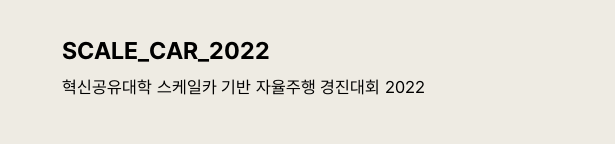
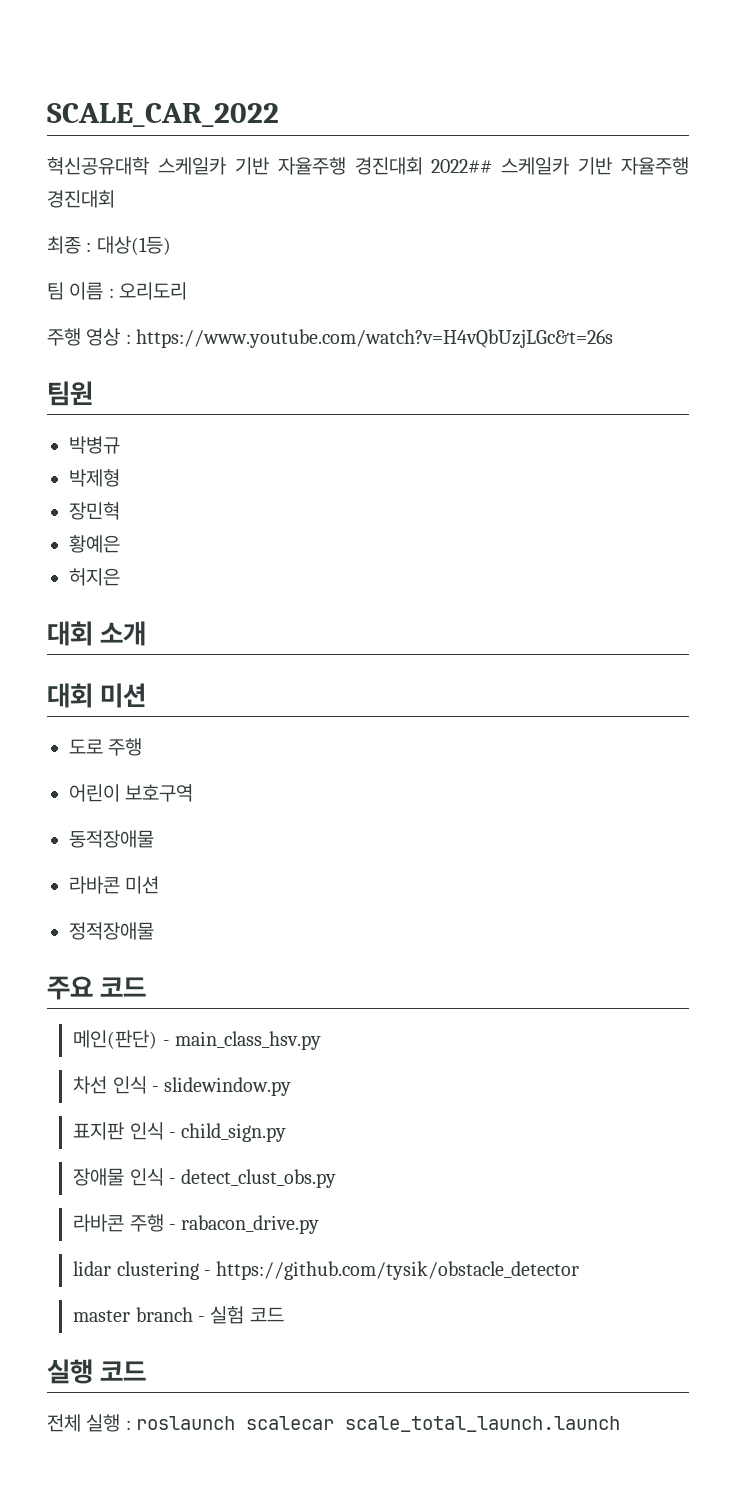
- 혁신공유대학 스케일카 기반 자율주행 경진대회 2022
+ 혁신공유대학 스케일카 기반 자율주행 경진대회 2022## 스케일카 기반 자율주행 경진대회
+ 최종 : 대상(1등)
+ 팀 이름 : 오리도리
+ 주행 영상 : https://www.youtube.com/watch?v=H4vQbUzjLGc&t=26s
+ 팀원
+ 박병규
+ 박제형
+ 장민혁
+ 황예은
+ 허지은
+ 대회 소개
+ 대회 미션
+ 도로 주행
+ 어린이 보호구역
+ 동적장애물
+ 라바콘 미션
+ 정적장애물
+ 주요 코드
+ 메인(판단) - main_class_hsv.py
+ 차선 인식 - slidewindow.py
+ 표지판 인식 - child_sign.py
+ 장애물 인식 - detect_clust_obs.py
+ 라바콘 주행 - rabacon_drive.py
+ lidar clustering - https://github.com/tysik/obstacle_detector
+ master branch - 실험 코드
+ 실행 코드
+ 전체 실행 : roslaunch scalecar scale_total_launch.launch

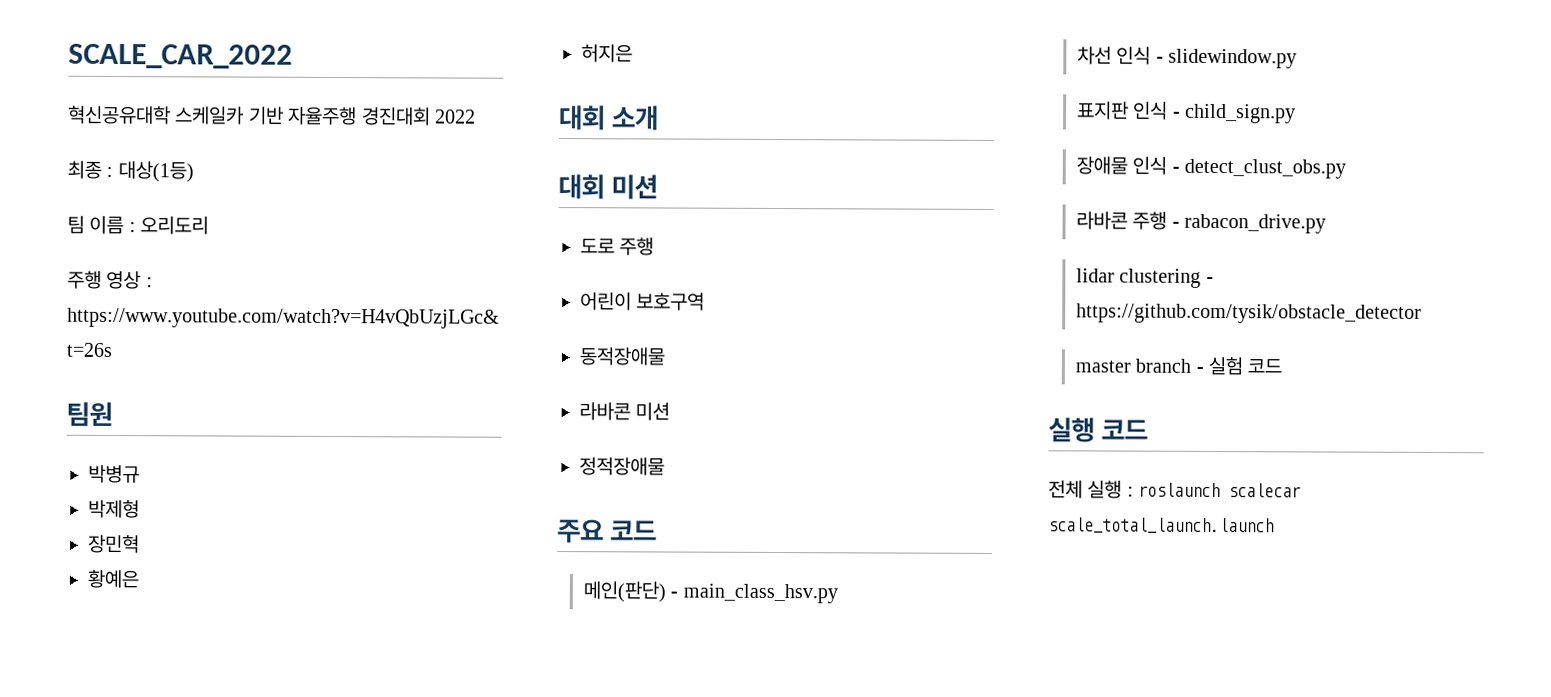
- 혁신공유대학 스케일카 기반 자율주행 경진대회 2022## 스케일카 기반 자율주행 경진대회
+ 혁신공유대학 스케일카 기반 자율주행 경진대회 2022

